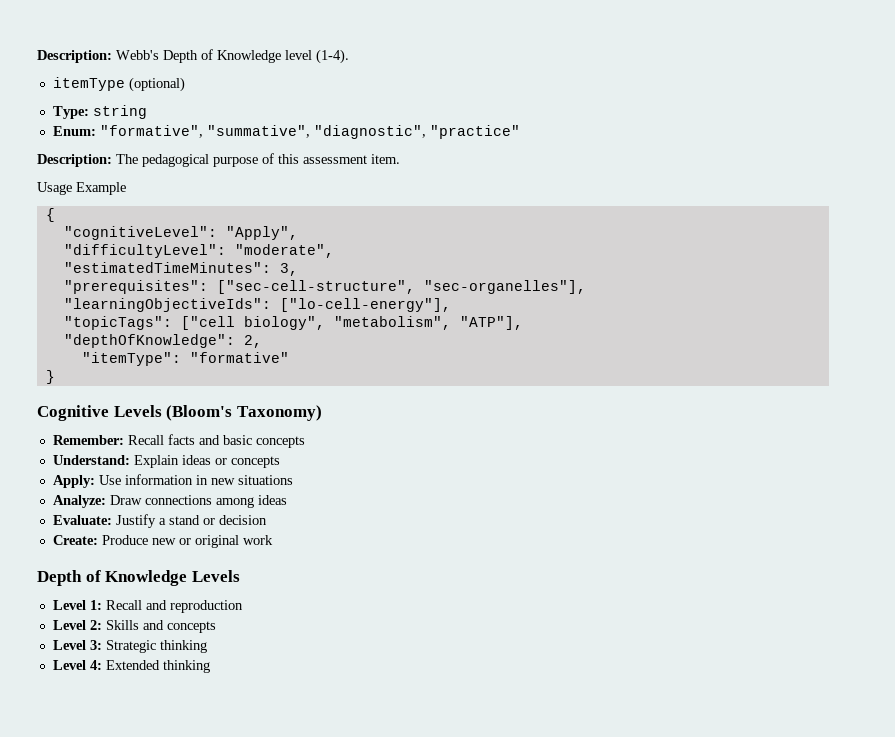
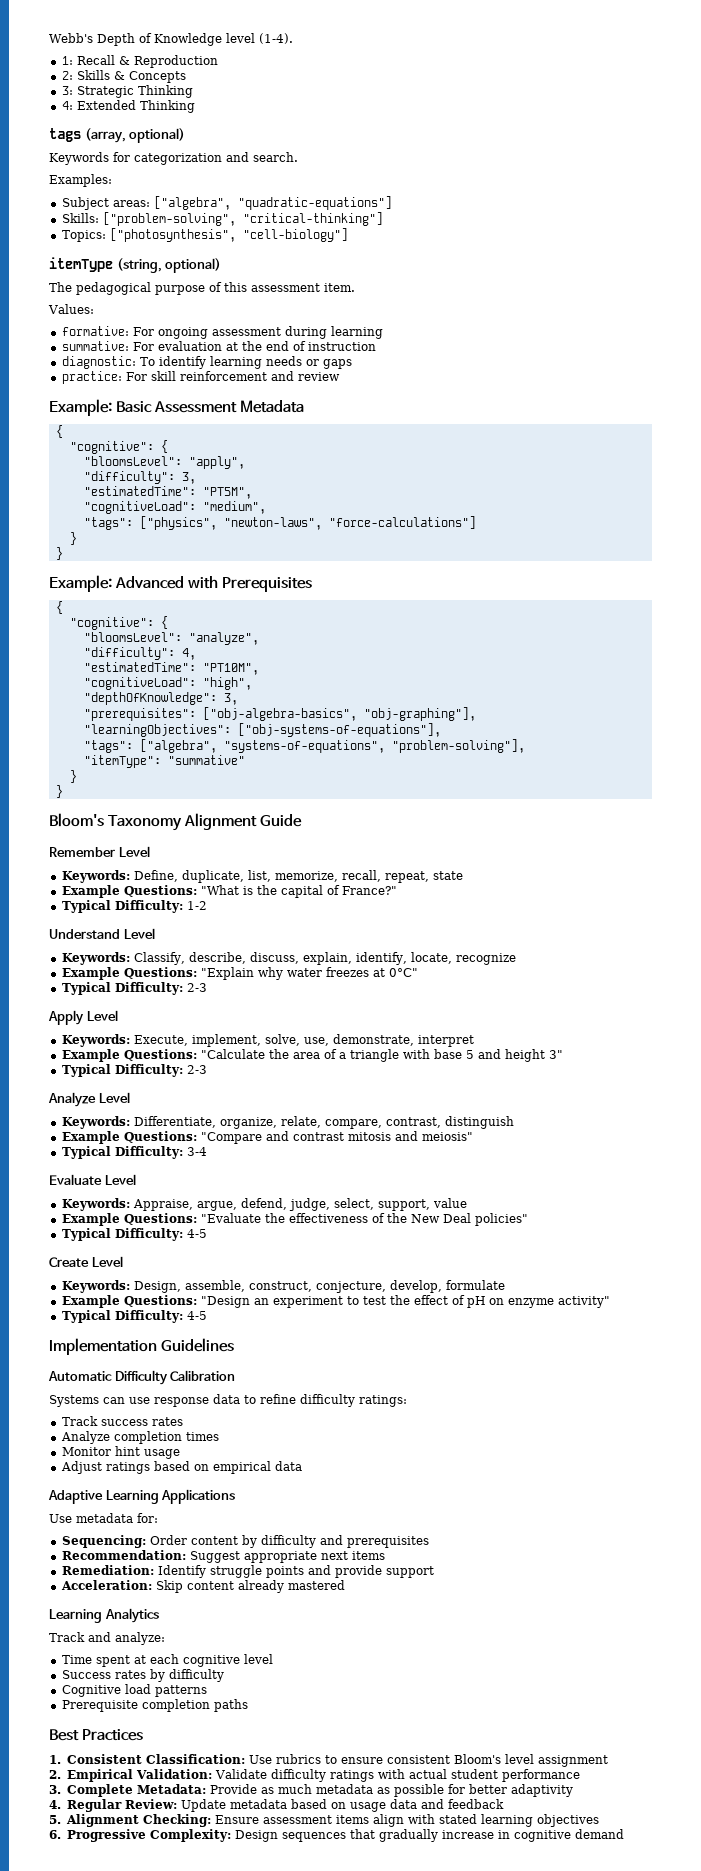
- Description: Webb's Depth of Knowledge level (1-4).
+ Webb's Depth of Knowledge level (1-4).
- itemType (optional)
- Type: string
- Enum: "formative", "summative", "diagnostic", "practice"
- Description: The pedagogical purpose of this assessment item.
+ 1: Recall & Reproduction
+ 2: Skills & Concepts
+ 3: Strategic Thinking
+ 4: Extended Thinking
+ tags (array, optional)
+ Keywords for categorization and search.
+ Examples:
+ Subject areas: ["algebra", "quadratic-equations"]
+ Skills: ["problem-solving", "critical-thinking"]
+ Topics: ["photosynthesis", "cell-biology"]
+ itemType (string, optional)
+ The pedagogical purpose of this assessment item.
- Usage Example
+ Values:
+ formative: For ongoing assessment during learning
+ summative: For evaluation at the end of instruction
+ diagnostic: To identify learning needs or gaps
+ practice: For skill reinforcement and review
+ Example: Basic Assessment Metadata
  {
- "cognitiveLevel": "Apply",
- "difficultyLevel": "moderate",
- "estimatedTimeMinutes": 3,
- "prerequisites": ["sec-cell-structure", "sec-organelles"],
- "learningObjectiveIds": ["lo-cell-energy"],
- "topicTags": ["cell biology", "metabolism", "ATP"],
- "depthOfKnowledge": 2,
+ "cognitive": {
+ "bloomsLevel": "apply",
+ "difficulty": 3,
+ "estimatedTime": "PT5M",
+ "cognitiveLoad": "medium",
+ "tags": ["physics", "newton-laws", "force-calculations"]
+ }
+ }
+ Example: Advanced with Prerequisites
+ {
+ "cognitive": {
+ "bloomsLevel": "analyze",
+ "difficulty": 4,
+ "estimatedTime": "PT10M",
+ "cognitiveLoad": "high",
+ "depthOfKnowledge": 3,
+ "prerequisites": ["obj-algebra-basics", "obj-graphing"],
+ "learningObjectives": ["obj-systems-of-equations"],
+ "tags": ["algebra", "systems-of-equations", "problem-solving"],
- "itemType": "formative"
+ "itemType": "summative"
  }
- Cognitive Levels (Bloom's Taxonomy)
- Remember: Recall facts and basic concepts
- Understand: Explain ideas or concepts
- Apply: Use information in new situations
- Analyze: Draw connections among ideas
- Evaluate: Justify a stand or decision
- Create: Produce new or original work
- Depth of Knowledge Levels
- Level 1: Recall and reproduction
- Level 2: Skills and concepts
- Level 3: Strategic thinking
- Level 4: Extended thinking
+ }
+ Bloom's Taxonomy Alignment Guide
+ Remember Level
+ Keywords: Define, duplicate, list, memorize, recall, repeat, state
+ Example Questions: "What is the capital of France?"
+ Typical Difficulty: 1-2
+ Understand Level
+ Keywords: Classify, describe, discuss, explain, identify, locate, recognize
+ Example Questions: "Explain why water freezes at 0°C"
+ Typical Difficulty: 2-3
+ Apply Level
+ Keywords: Execute, implement, solve, use, demonstrate, interpret
+ Example Questions: "Calculate the area of a triangle with base 5 and height 3"
+ Typical Difficulty: 2-3
+ Analyze Level
+ Keywords: Differentiate, organize, relate, compare, contrast, distinguish
+ Example Questions: "Compare and contrast mitosis and meiosis"
+ Typical Difficulty: 3-4
+ Evaluate Level
+ Keywords: Appraise, argue, defend, judge, select, support, value
+ Example Questions: "Evaluate the effectiveness of the New Deal policies"
+ Typical Difficulty: 4-5
+ Create Level
+ Keywords: Design, assemble, construct, conjecture, develop, formulate
+ Example Questions: "Design an experiment to test the effect of pH on enzyme activity"
+ Typical Difficulty: 4-5
+ Implementation Guidelines
+ Automatic Difficulty Calibration
+ Systems can use response data to refine difficulty ratings:
+ Track success rates
+ Analyze completion times
+ Monitor hint usage
+ Adjust ratings based on empirical data
+ Adaptive Learning Applications
+ Use metadata for:
+ Sequencing: Order content by difficulty and prerequisites
+ Recommendation: Suggest appropriate next items
+ Remediation: Identify struggle points and provide support
+ Acceleration: Skip content already mastered
+ Learning Analytics
+ Track and analyze:
+ Time spent at each cognitive level
+ Success rates by difficulty
+ Cognitive load patterns
+ Prerequisite completion paths
+ Best Practices
+ 1. Consistent Classification: Use rubrics to ensure consistent Bloom's level assignment
+ 2. Empirical Validation: Validate difficulty ratings with actual student performance
+ 3. Complete Metadata: Provide as much metadata as possible for better adaptivity
+ 4. Regular Review: Update metadata based on usage data and feedback
+ 5. Alignment Checking: Ensure assessment items align with stated learning objectives
+ 6. Progressive Complexity: Design sequences that gradually increase in cognitive demand

